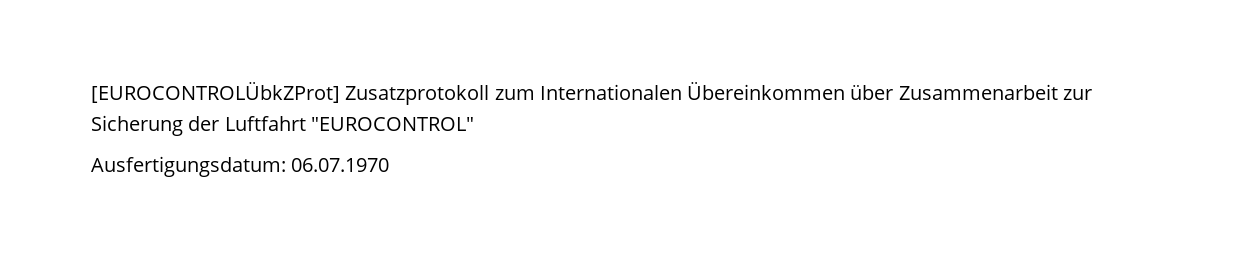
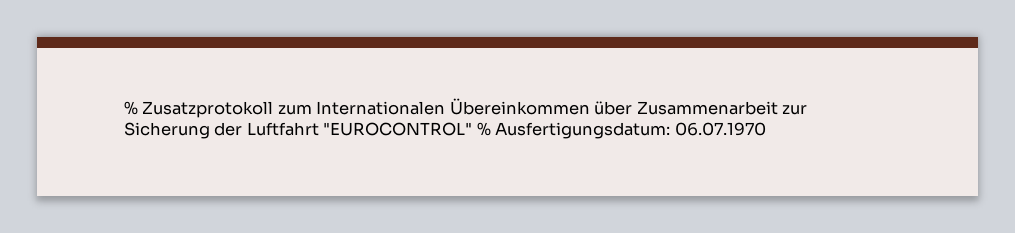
- [EUROCONTROLÜbkZProt] Zusatzprotokoll zum Internationalen Übereinkommen über Zusammenarbeit zur Sicherung der Luftfahrt "EUROCONTROL"
- Ausfertigungsdatum: 06.07.1970
+ % Zusatzprotokoll zum Internationalen Übereinkommen über Zusammenarbeit zur Sicherung der Luftfahrt "EUROCONTROL" % Ausfertigungsdatum: 06.07.1970

